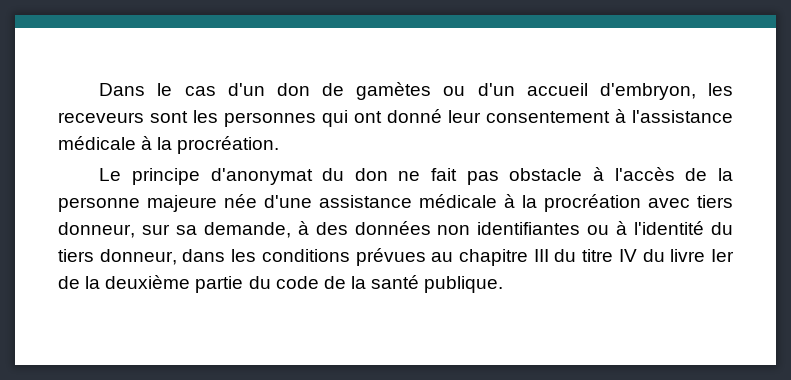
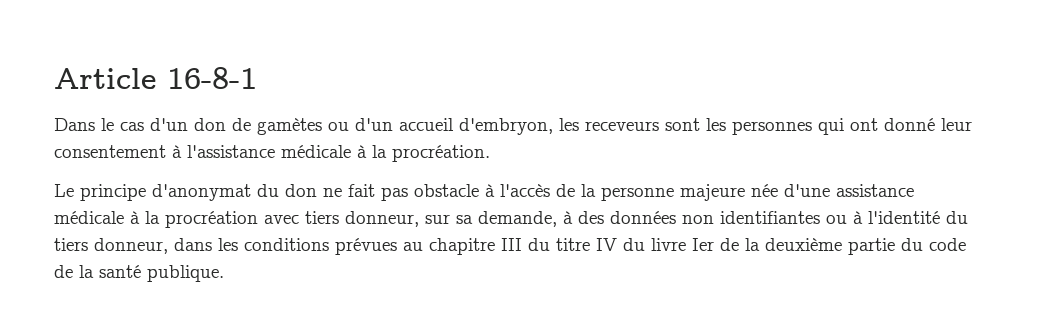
+ Article 16-8-1

